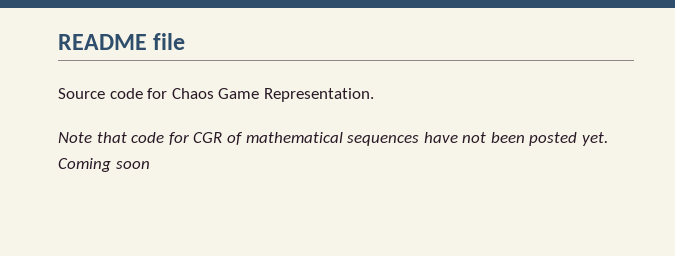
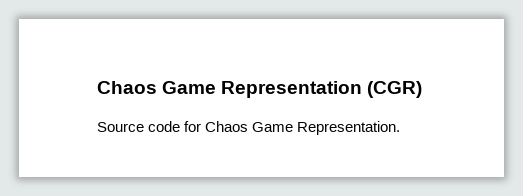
- README file
+ Chaos Game Representation (CGR)
- Note that code for CGR of mathematical sequences have not been posted yet. Coming soon

